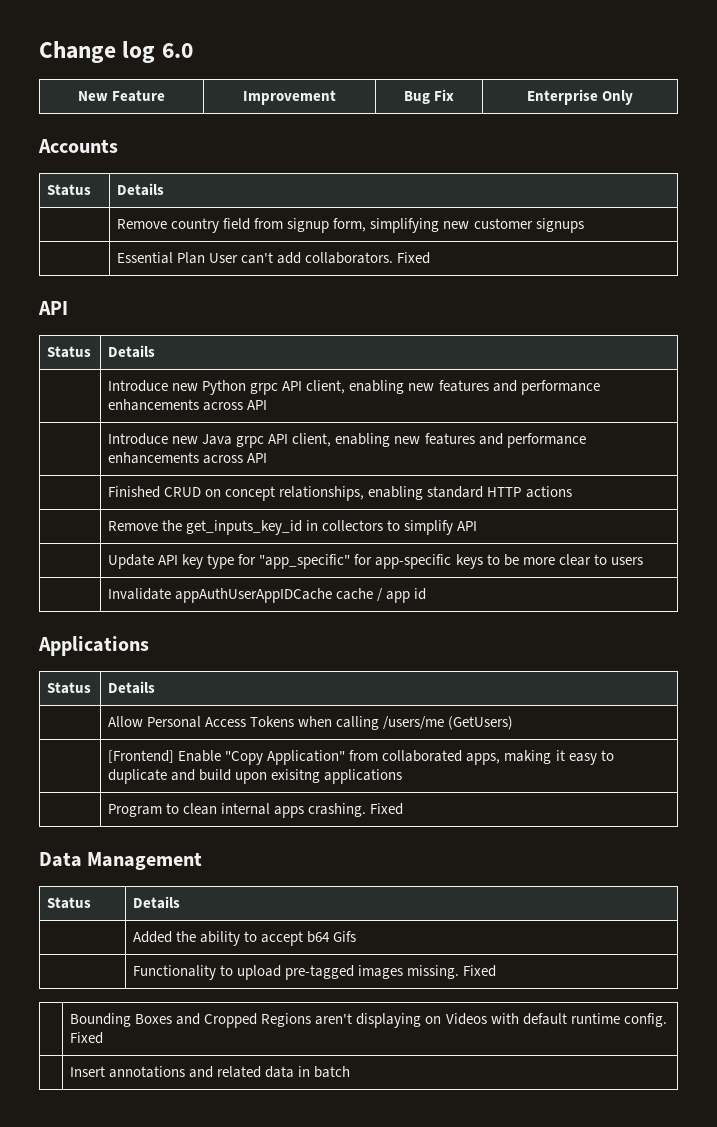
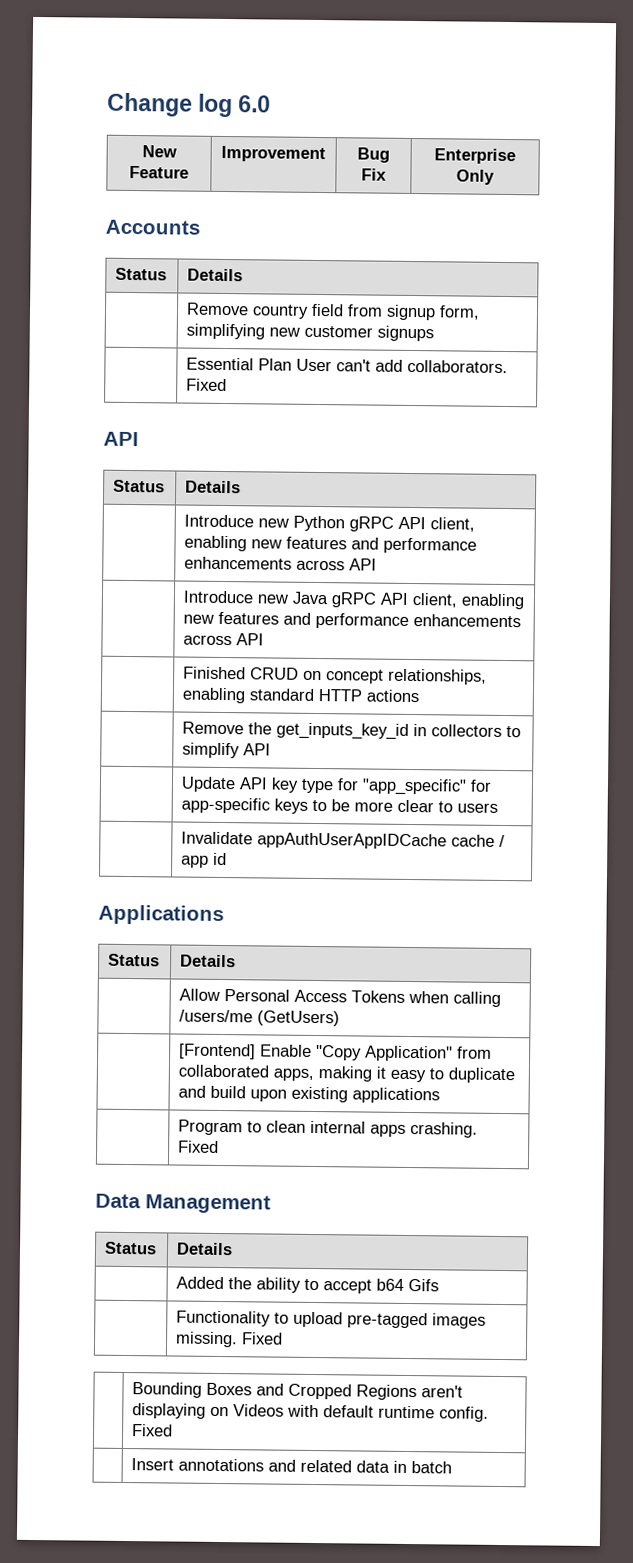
- | Introduce new Python grpc API client, enabling new features and performance enhancements across API
+ | Introduce new Python gRPC API client, enabling new features and performance enhancements across API
- | Introduce new Java grpc API client, enabling new features and performance enhancements across API
+ | Introduce new Java gRPC API client, enabling new features and performance enhancements across API
- | [Frontend] Enable "Copy Application" from collaborated apps, making it easy to duplicate and build upon exisitng applications
+ | [Frontend] Enable "Copy Application" from collaborated apps, making it easy to duplicate and build upon existing applications

